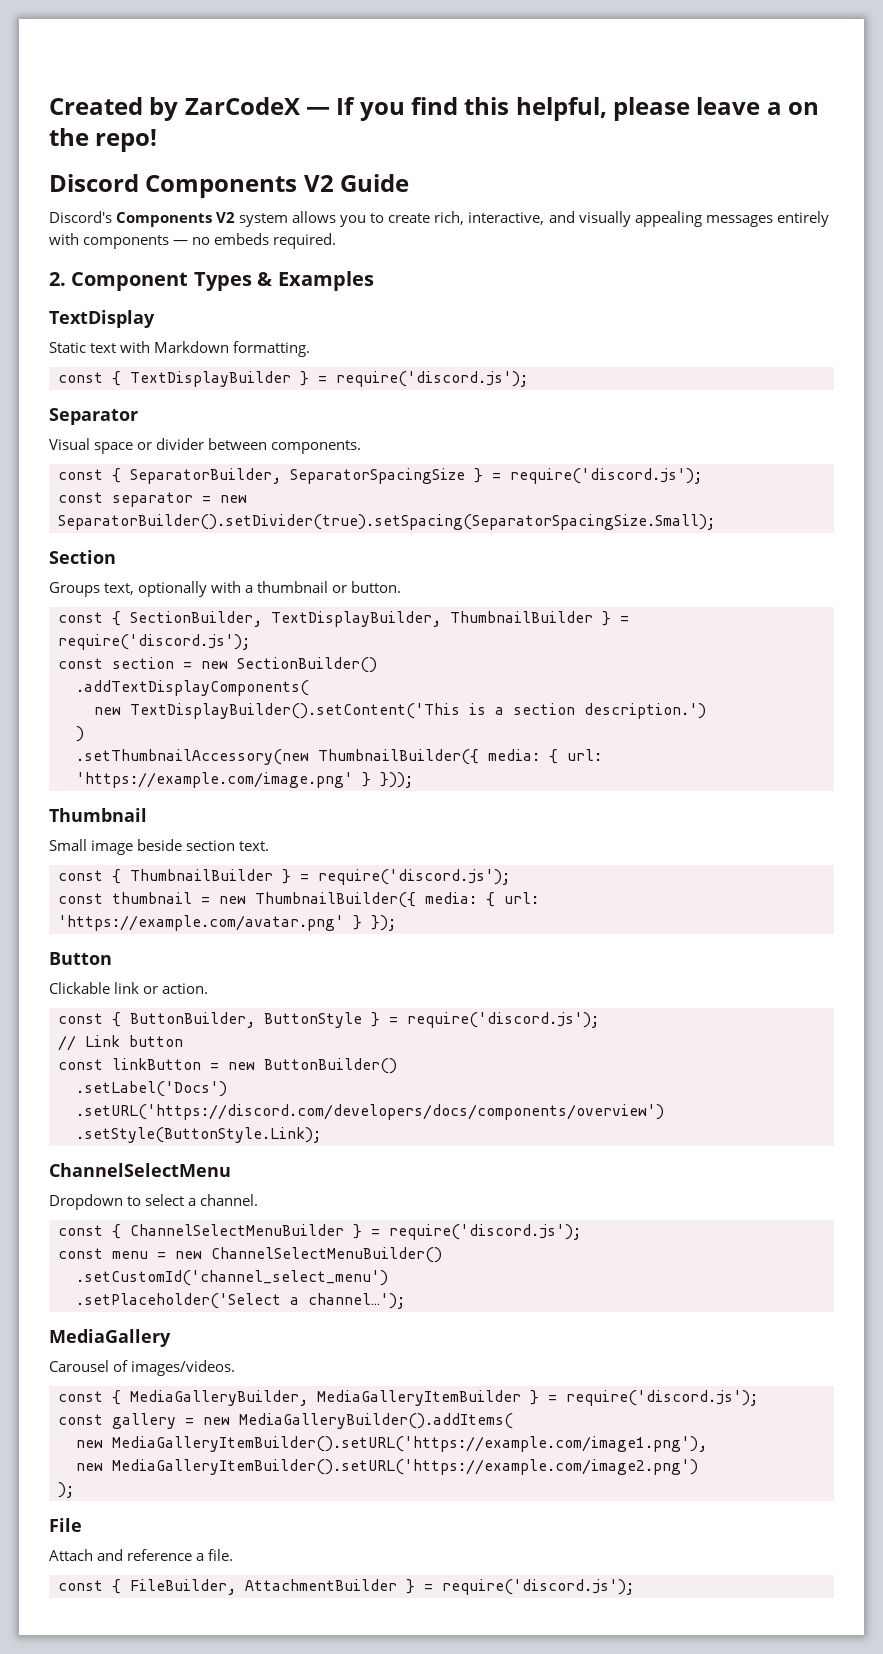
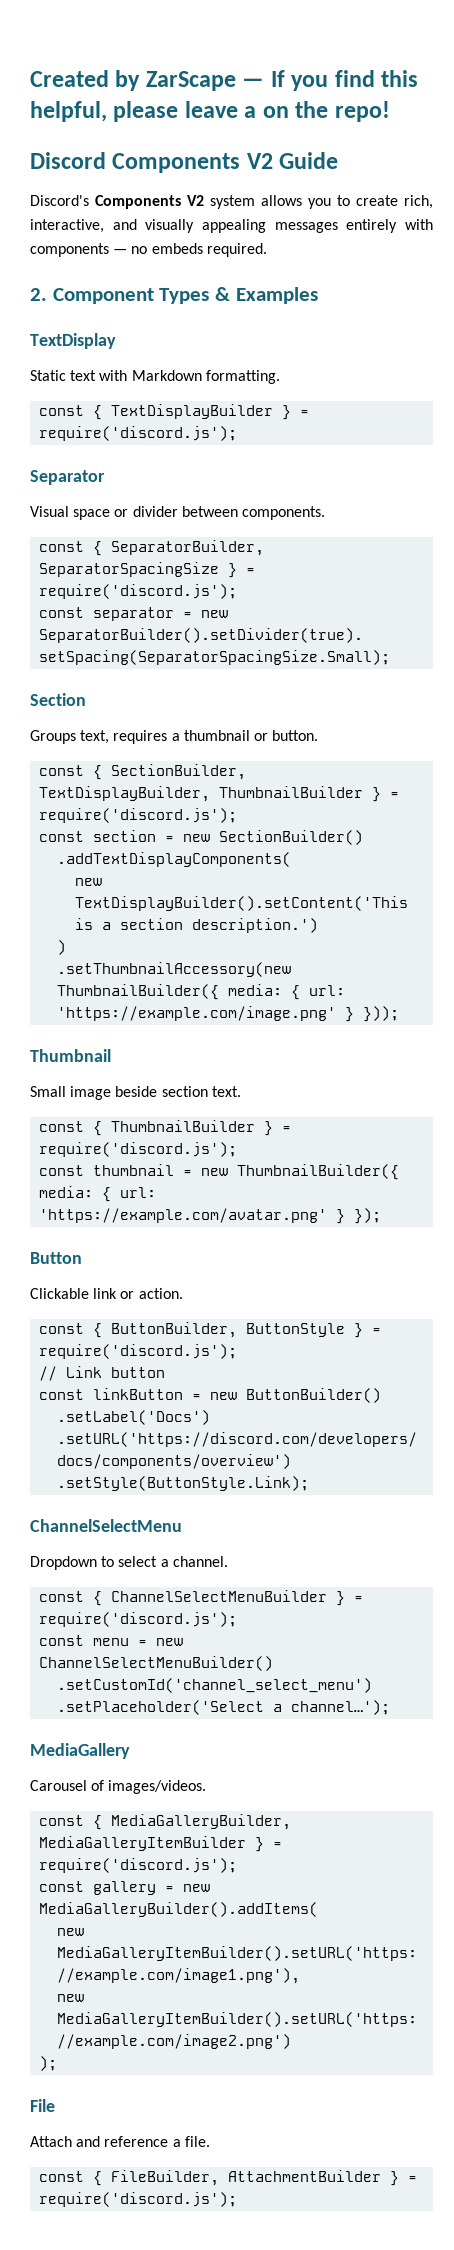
- Created by ZarCodeX — If you find this helpful, please leave a on the repo!
+ Created by ZarScape — If you find this helpful, please leave a on the repo!
- Groups text, optionally with a thumbnail or button.
+ Groups text, requires a thumbnail or button.

